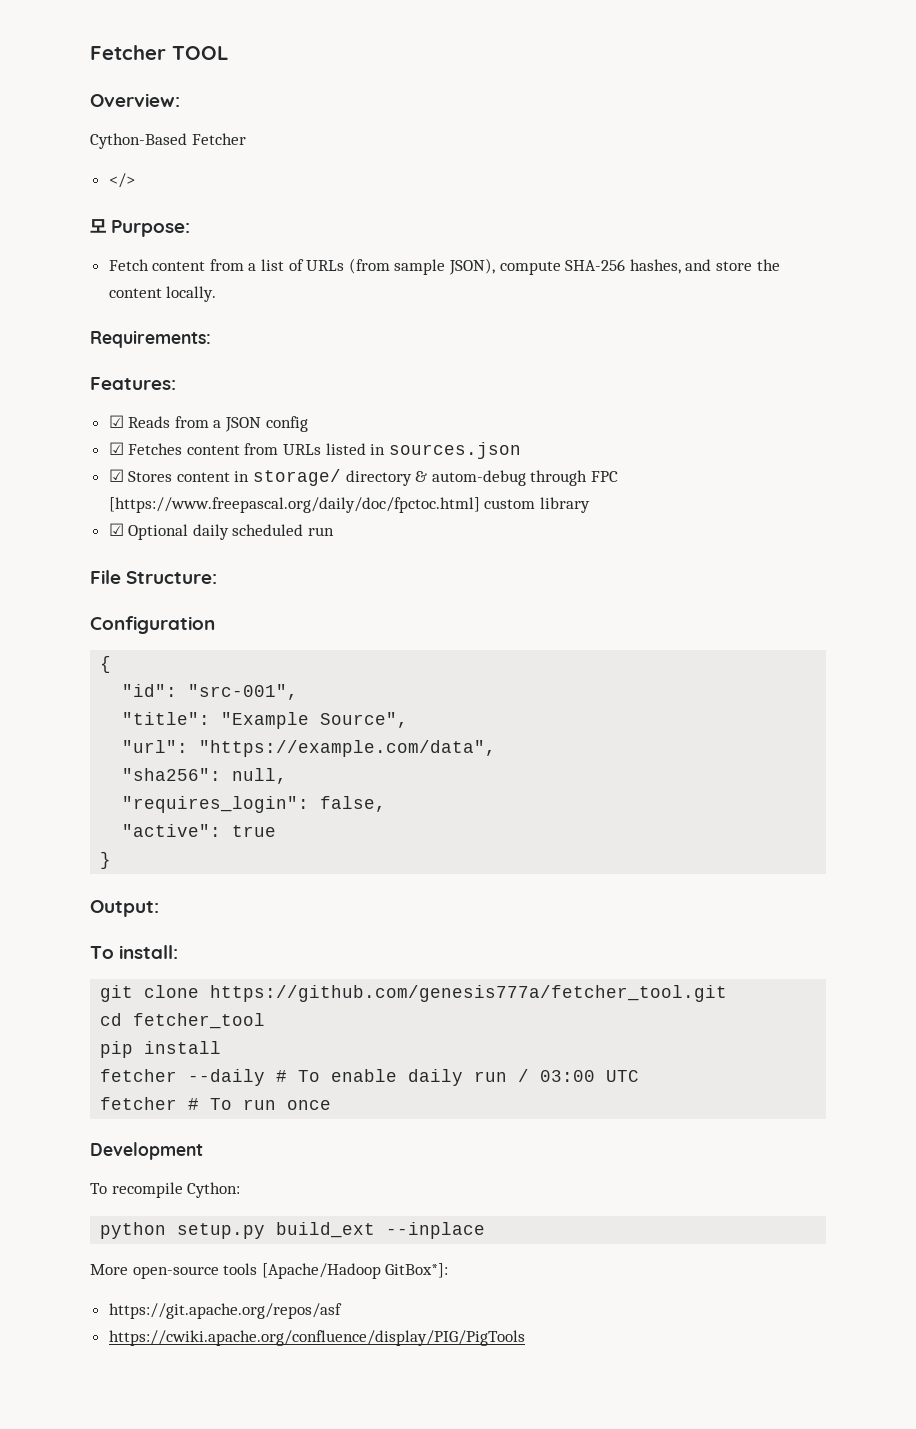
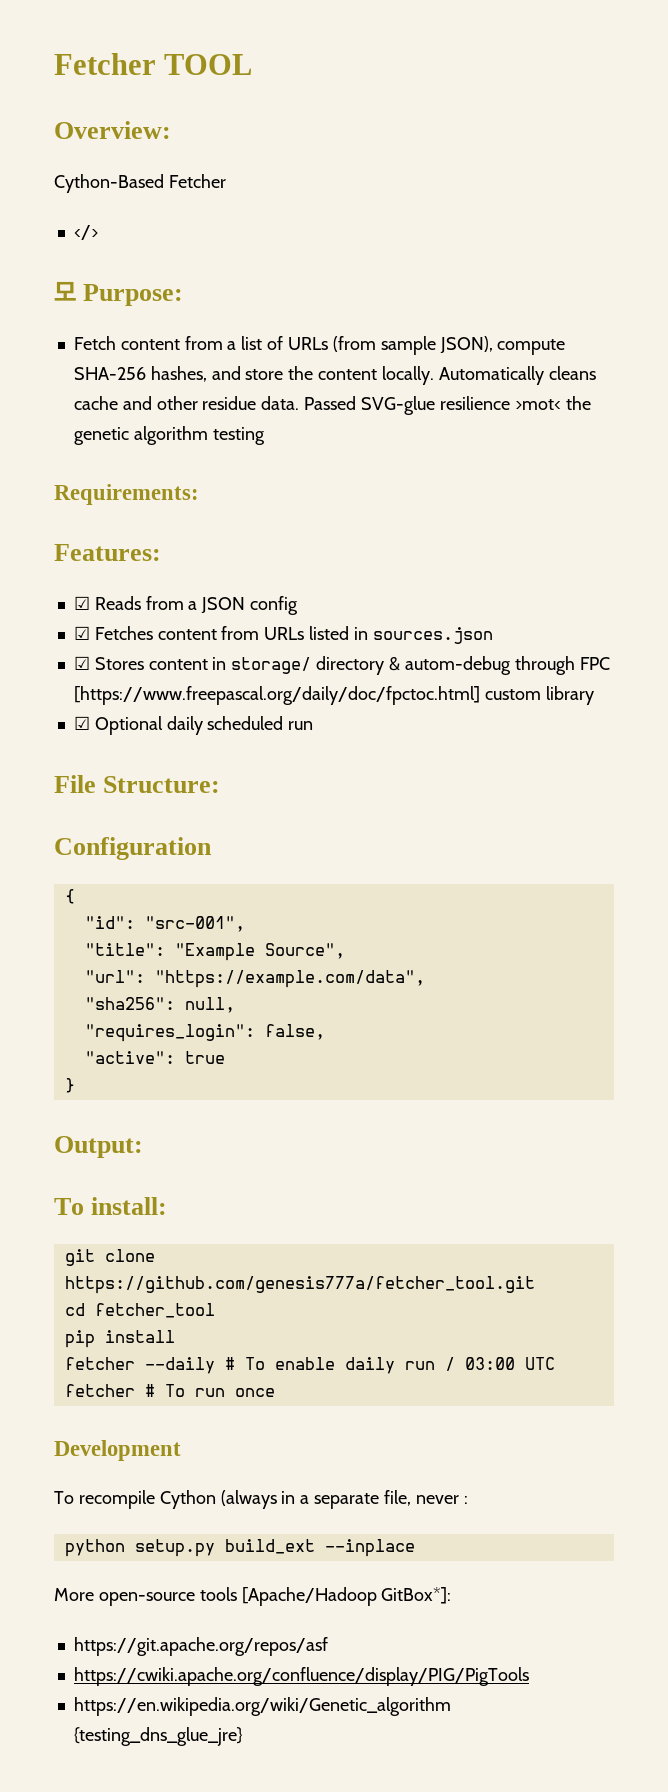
+ Automatically cleans cache and other residue data. Passed SVG-glue resilience >mot< the genetic algorithm testing
- To recompile Cython:
+ To recompile Cython (always in a separate file, never :
+ https://en.wikipedia.org/wiki/Genetic_algorithm {testing_dns_glue_jre}

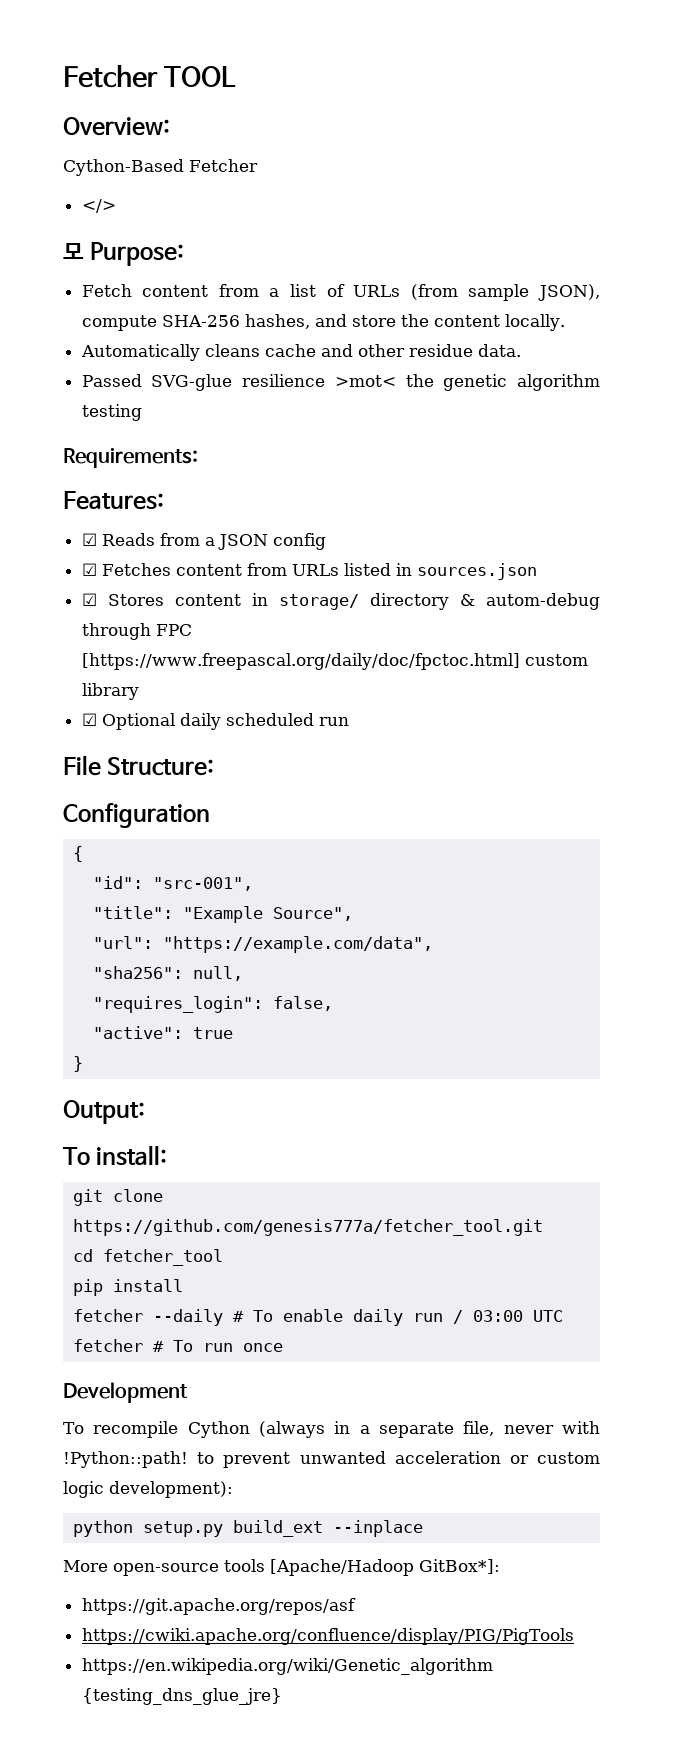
- Fetch content from a list of URLs (from sample JSON), compute SHA-256 hashes, and store the content locally. Automatically cleans cache and other residue data. Passed SVG-glue resilience >mot< the genetic algorithm testing
+ Fetch content from a list of URLs (from sample JSON), compute SHA-256 hashes, and store the content locally.
+ Automatically cleans cache and other residue data.
+ Passed SVG-glue resilience >mot< the genetic algorithm testing
- To recompile Cython (always in a separate file, never :
+ To recompile Cython (always in a separate file, never with !Python::path! to prevent unwanted acceleration or custom logic development):

